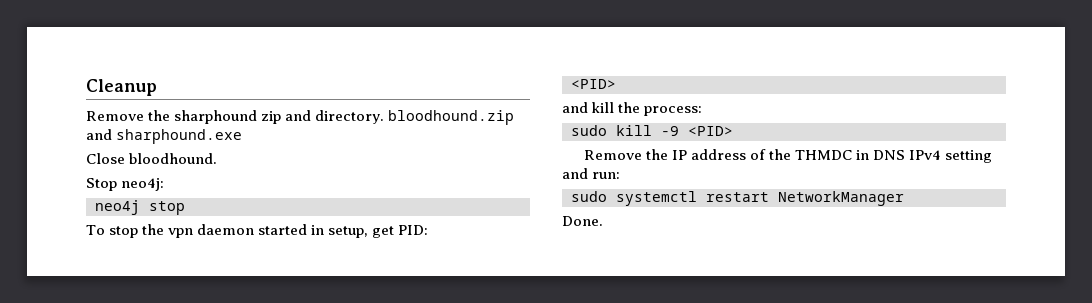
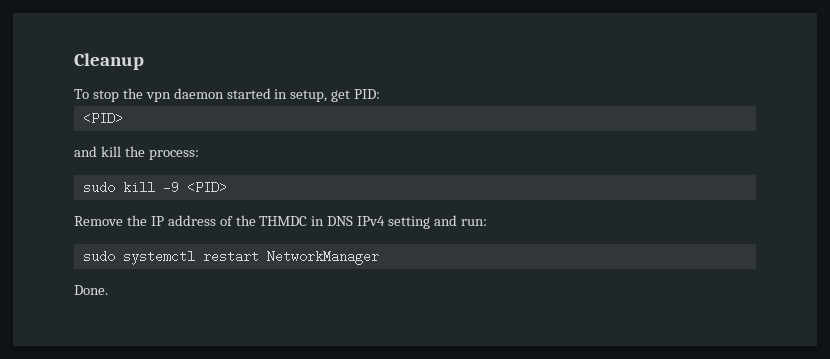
- Remove the sharphound zip and directory. bloodhound.zip and sharphound.exe
- Close bloodhound.
- Stop neo4j:
- neo4j stop

